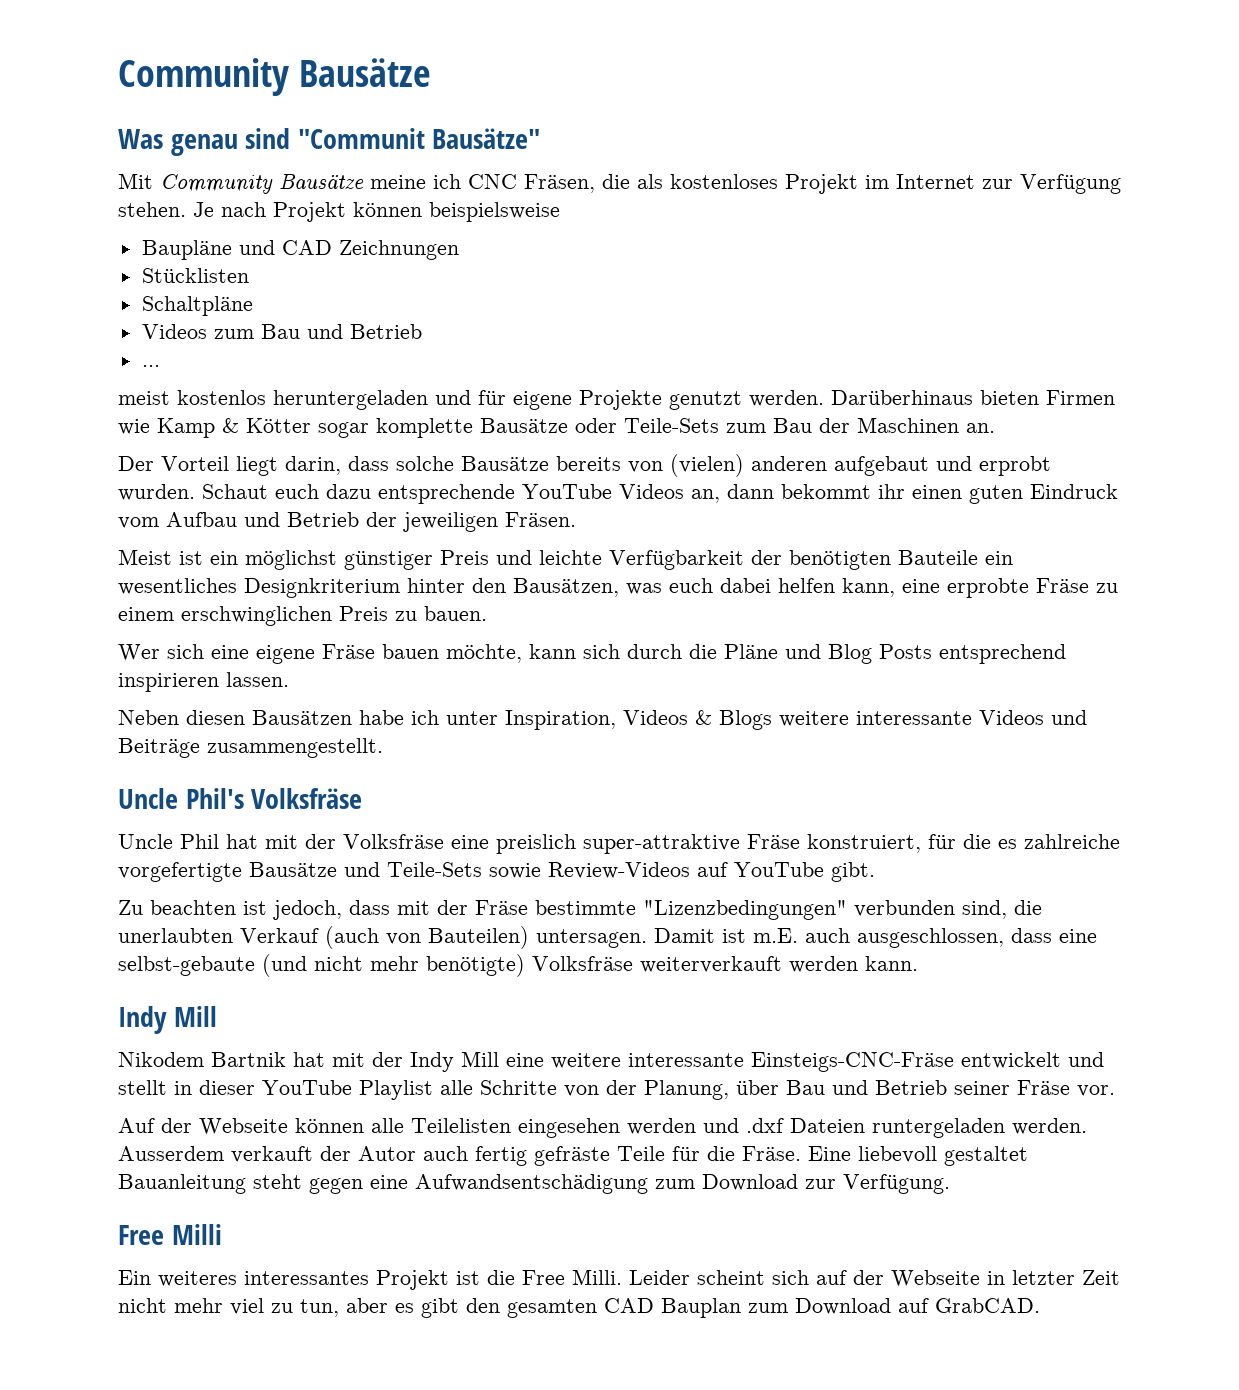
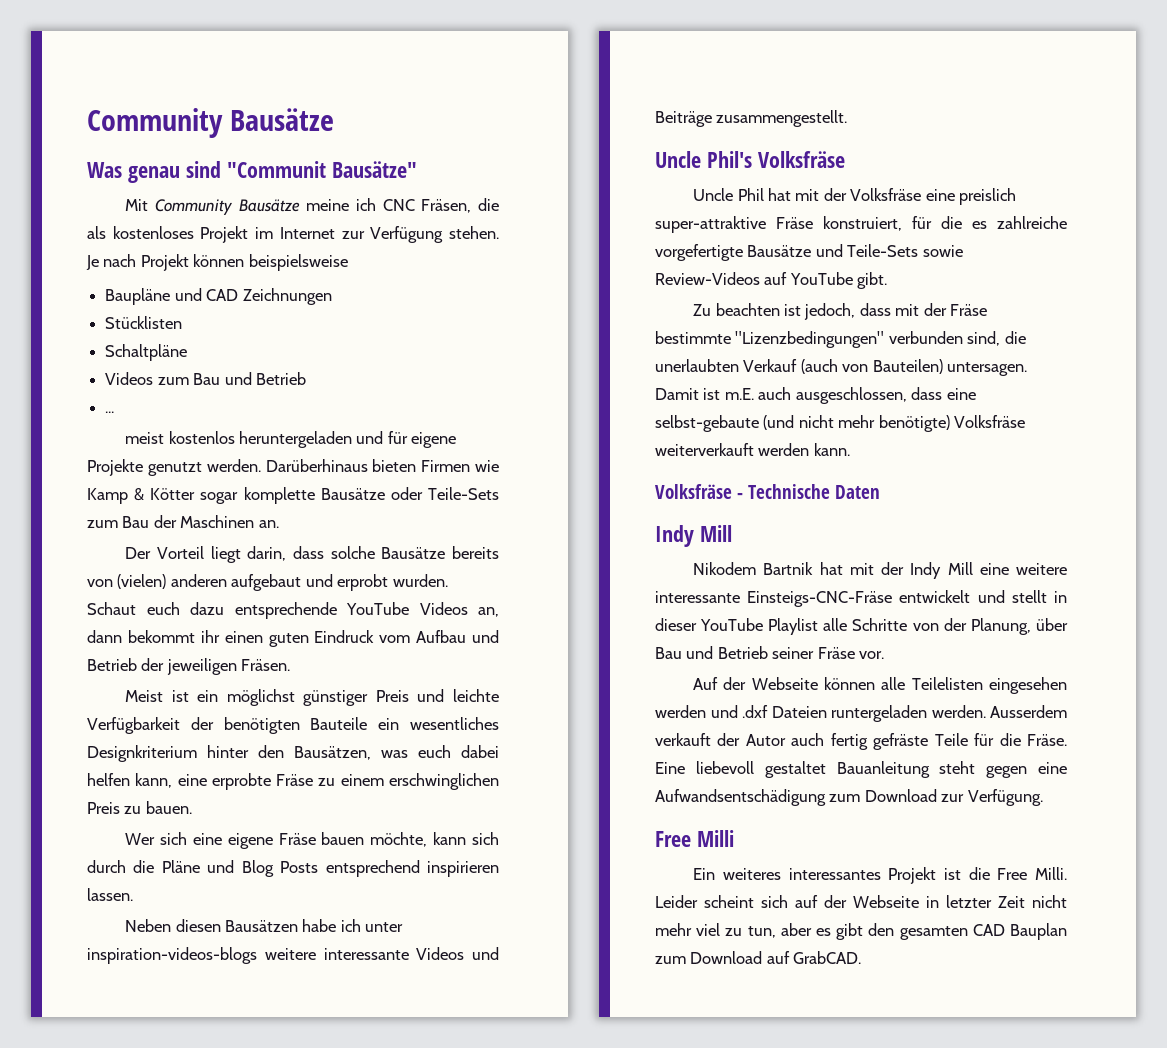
- Neben diesen Bausätzen habe ich unter Inspiration, Videos & Blogs weitere interessante Videos und Beiträge zusammengestellt.
+ Neben diesen Bausätzen habe ich unter inspiration-videos-blogs weitere interessante Videos und Beiträge zusammengestellt.
+ Volksfräse - Technische Daten

